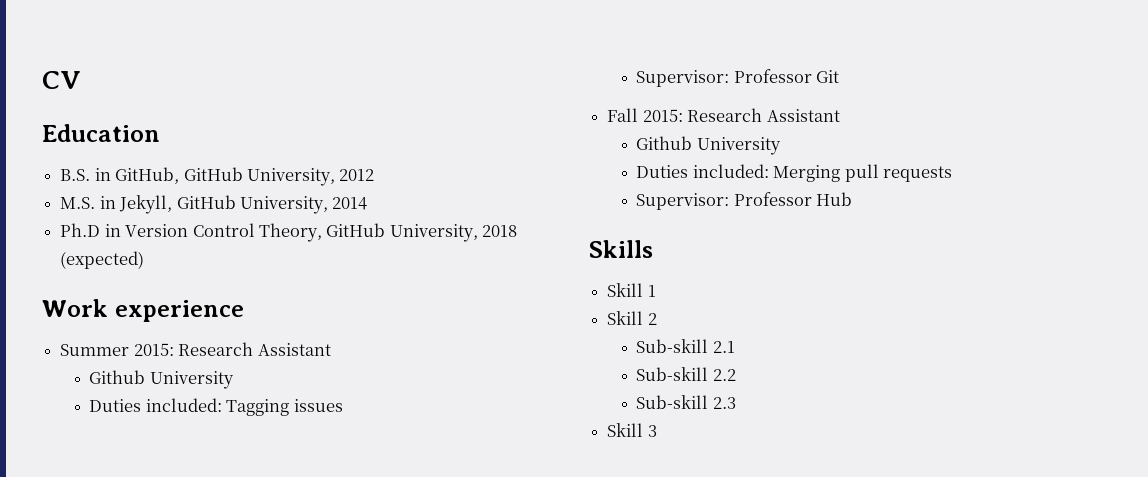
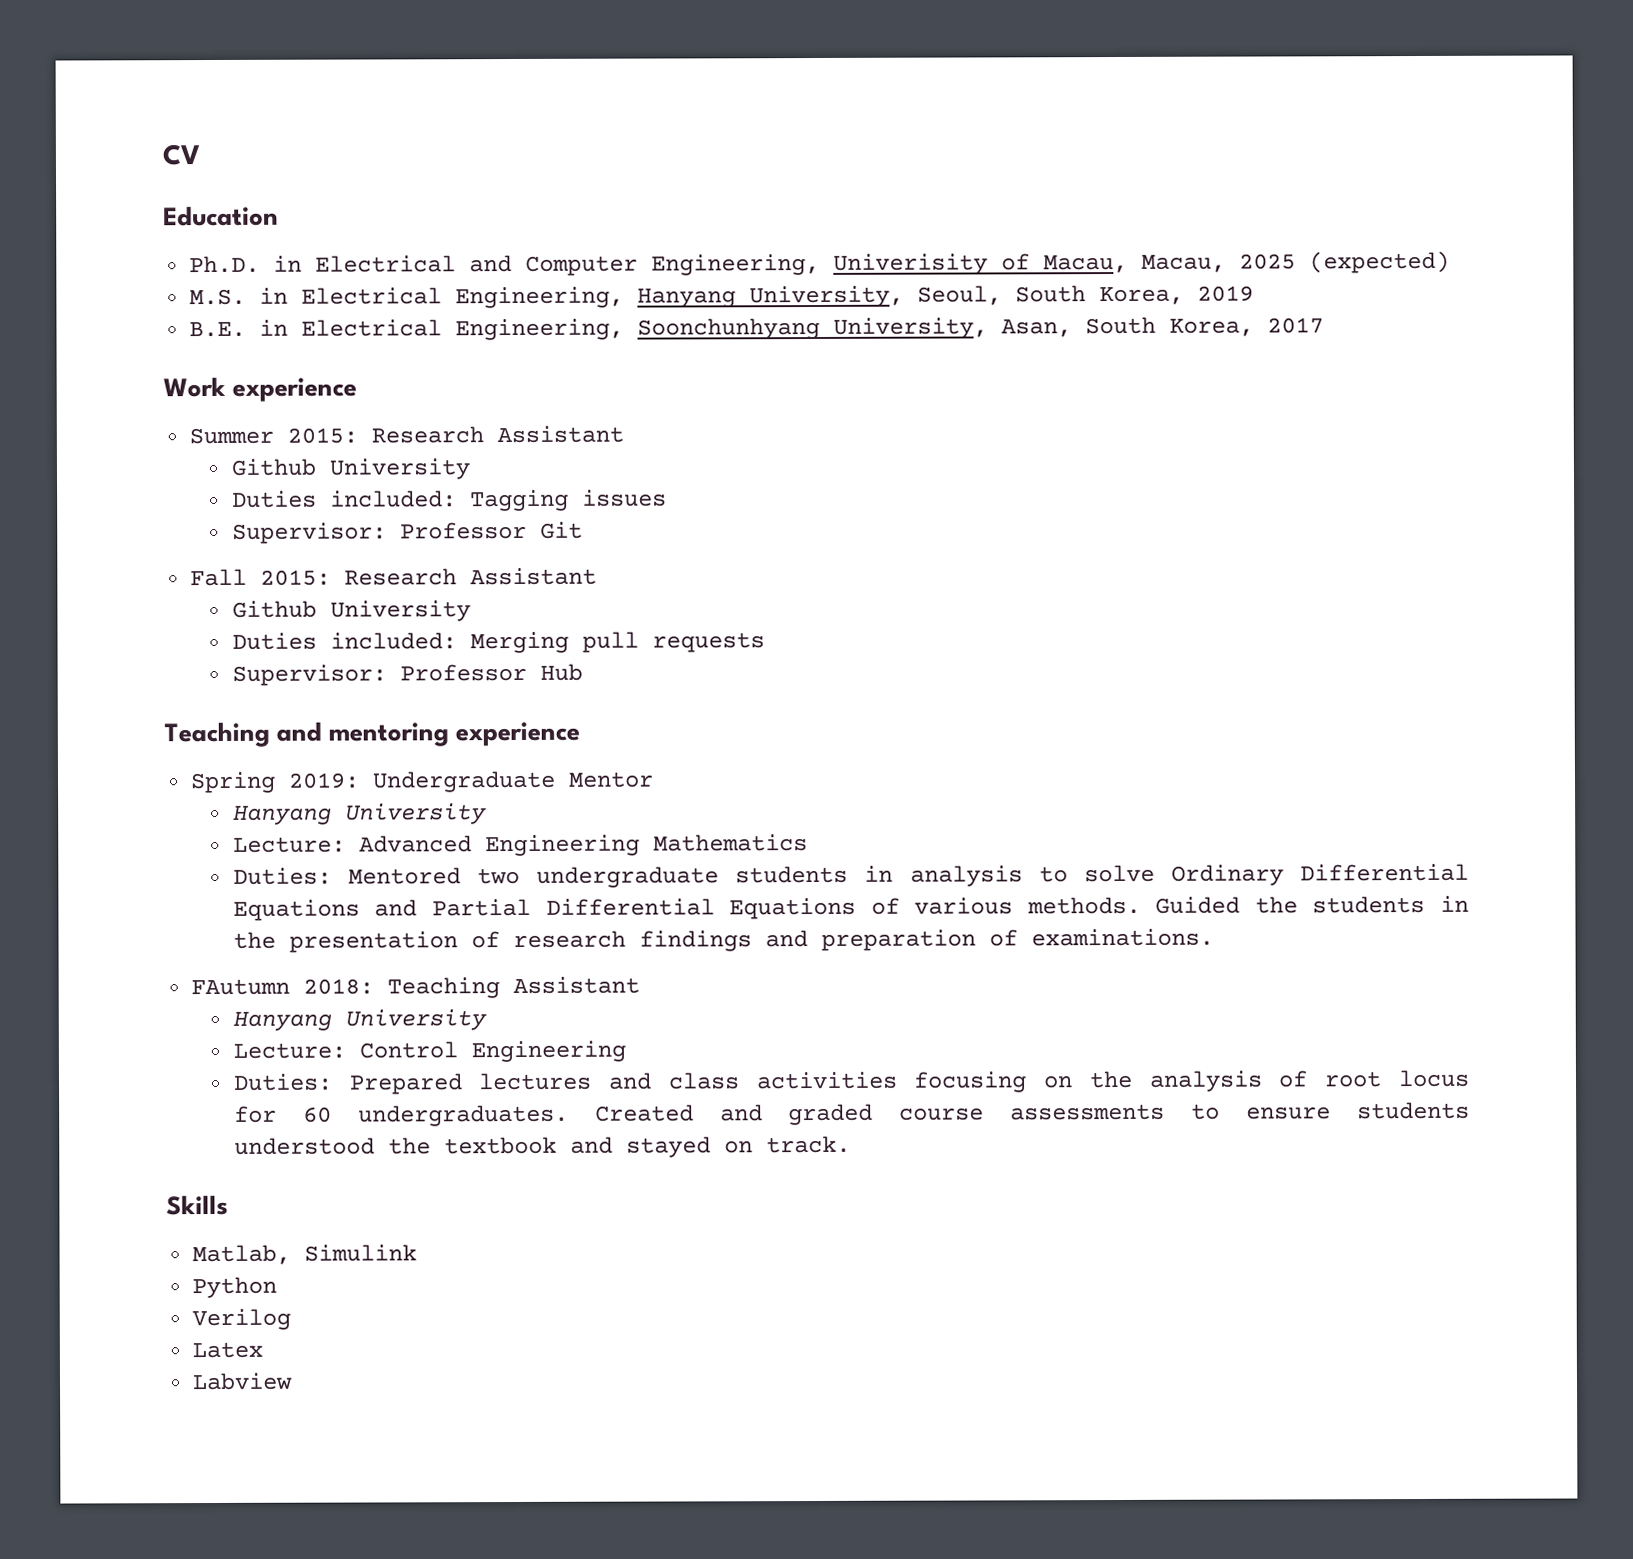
- B.S. in GitHub, GitHub University, 2012
- M.S. in Jekyll, GitHub University, 2014
- Ph.D in Version Control Theory, GitHub University, 2018 (expected)
+ Ph.D. in Electrical and Computer Engineering, Univerisity of Macau, Macau, 2025 (expected)
+ M.S. in Electrical Engineering, Hanyang University, Seoul, South Korea, 2019
+ B.E. in Electrical Engineering, Soonchunhyang University, Asan, South Korea, 2017
+ Teaching and mentoring experience
+ Spring 2019: Undergraduate Mentor
+ Hanyang University
+ Lecture: Advanced Engineering Mathematics
+ Duties: Mentored two undergraduate students in analysis to solve Ordinary Differential Equations and Partial Differential Equations of various methods. Guided the students in the presentation of research findings and preparation of examinations.
+ FAutumn 2018: Teaching Assistant
+ Hanyang University
+ Lecture: Control Engineering
+ Duties: Prepared lectures and class activities focusing on the analysis of root locus for 60 undergraduates. Created and graded course assessments to ensure students understood the textbook and stayed on track.
  Skills
- Skill 1
- Skill 2
- Sub-skill 2.1
- Sub-skill 2.2
- Sub-skill 2.3
- Skill 3
+ Matlab, Simulink
+ Python
+ Verilog
+ Latex
+ Labview

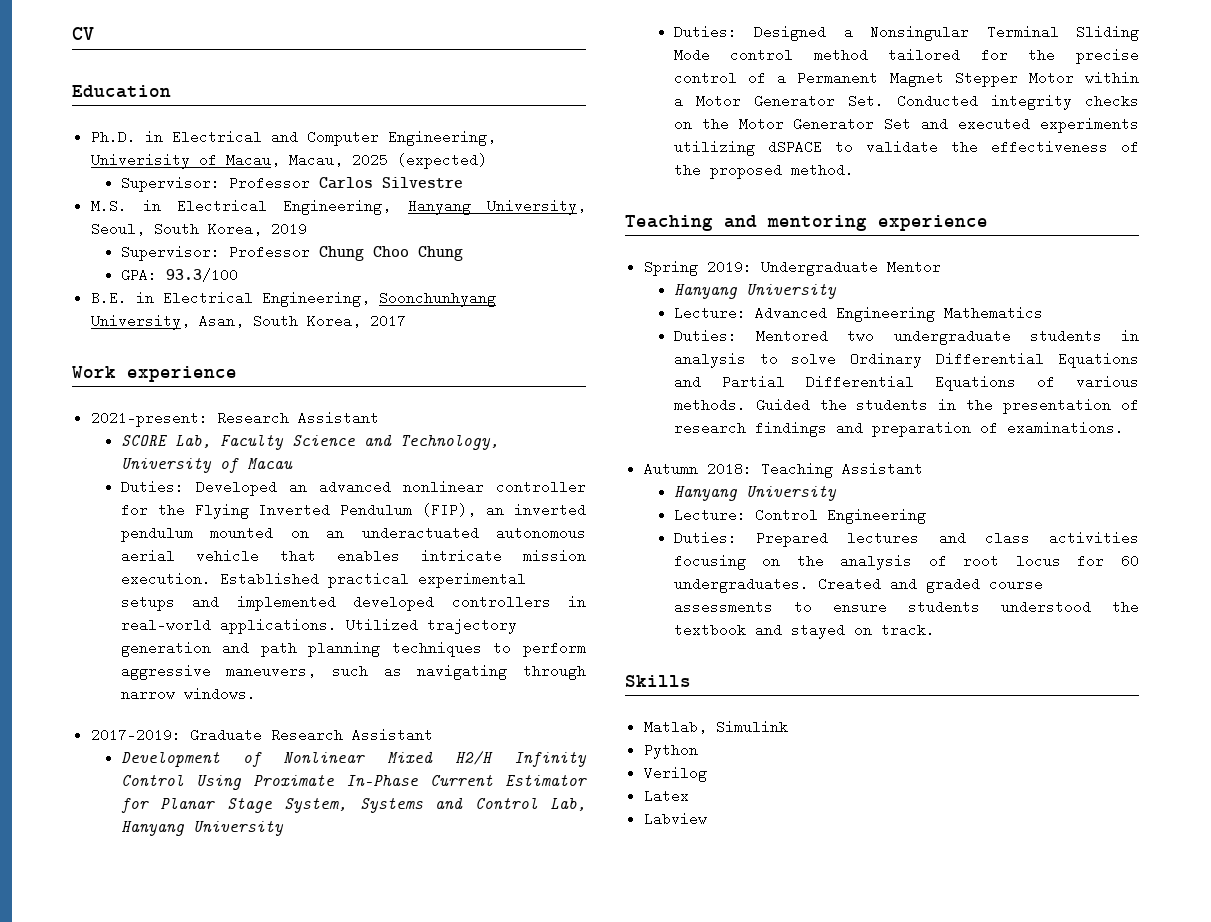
+ Supervisor: Professor Carlos Silvestre
+ Supervisor: Professor Chung Choo Chung
+ GPA: 93.3/100
- Summer 2015: Research Assistant
- Github University
- Duties included: Tagging issues
- Supervisor: Professor Git
- Fall 2015: Research Assistant
- Github University
- Duties included: Merging pull requests
- Supervisor: Professor Hub
+ 2021-present: Research Assistant
+ SCORE Lab, Faculty Science and Technology, University of Macau
+ Duties: Developed an advanced nonlinear controller for the Flying Inverted Pendulum (FIP), an inverted pendulum mounted on an underactuated autonomous aerial vehicle that enables intricate mission execution. Established practical experimental setups and implemented developed controllers in real-world applications. Utilized trajectory generation and path planning techniques to perform aggressive maneuvers, such as navigating through narrow windows.
+ 2017-2019: Graduate Research Assistant
+ Development of Nonlinear Mixed H2/H Infinity Control Using Proximate In-Phase Current Estimator for Planar Stage System, Systems and Control Lab, Hanyang University
+ Duties: Designed a Nonsingular Terminal Sliding Mode control method tailored for the precise control of a Permanent Magnet Stepper Motor within a Motor Generator Set. Conducted integrity checks on the Motor Generator Set and executed experiments utilizing dSPACE to validate the effectiveness of the proposed method.
- FAutumn 2018: Teaching Assistant
+ Autumn 2018: Teaching Assistant

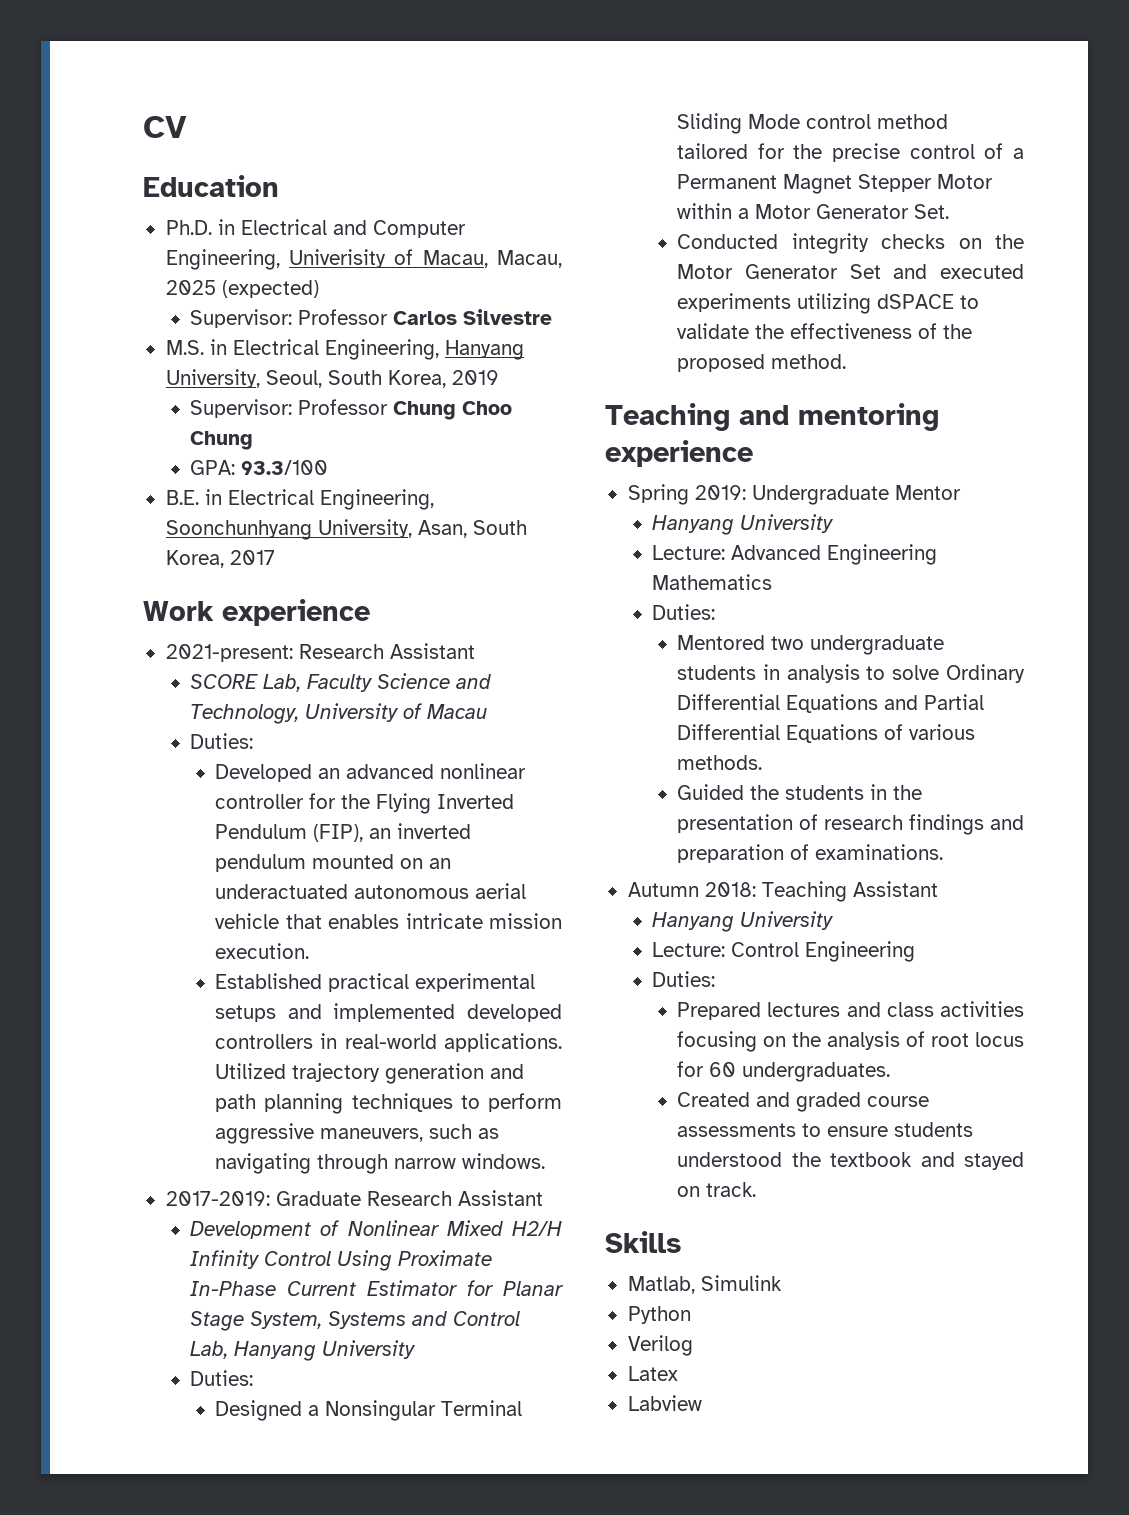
  SCORE Lab, Faculty Science and Technology, University of Macau
- Duties: Developed an advanced nonlinear controller for the Flying Inverted Pendulum (FIP), an inverted pendulum mounted on an underactuated autonomous aerial vehicle that enables intricate mission execution. Established practical experimental setups and implemented developed controllers in real-world applications.
+ Duties:
+ Developed an advanced nonlinear controller for the Flying Inverted Pendulum (FIP), an inverted pendulum mounted on an underactuated autonomous aerial vehicle that enables intricate mission execution.
+ Established practical experimental setups and implemented developed controllers in real-world applications.
  Development of Nonlinear Mixed H2/H Infinity Control Using Proximate In-Phase Current Estimator for Planar Stage System, Systems and Control Lab, Hanyang University
- Duties: Designed a Nonsingular Terminal Sliding Mode control method tailored for the precise control of a Permanent Magnet Stepper Motor within a Motor Generator Set. Conducted integrity checks on the Motor Generator Set and executed experiments utilizing dSPACE to validate the effectiveness of the proposed method.
+ Duties:
+ Designed a Nonsingular Terminal Sliding Mode control method tailored for the precise control of a Permanent Magnet Stepper Motor within a Motor Generator Set.
+ Conducted integrity checks on the Motor Generator Set and executed experiments utilizing dSPACE to validate the effectiveness of the proposed method.
  Lecture: Advanced Engineering Mathematics
- Duties: Mentored two undergraduate students in analysis to solve Ordinary Differential Equations and Partial Differential Equations of various methods. Guided the students in the presentation of research findings and preparation of examinations.
+ Duties:
+ Mentored two undergraduate students in analysis to solve Ordinary Differential Equations and Partial Differential Equations of various methods.
+ Guided the students in the presentation of research findings and preparation of examinations.
  Lecture: Control Engineering
- Duties: Prepared lectures and class activities focusing on the analysis of root locus for 60 undergraduates. Created and graded course assessments to ensure students understood the textbook and stayed on track.
+ Duties:
+ Prepared lectures and class activities focusing on the analysis of root locus for 60 undergraduates.
+ Created and graded course assessments to ensure students understood the textbook and stayed on track.

